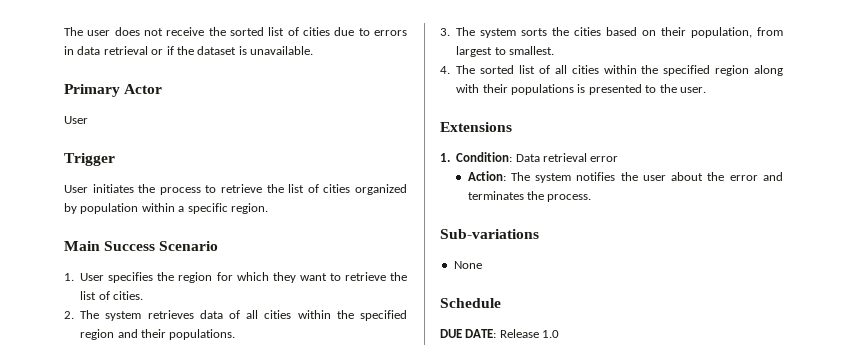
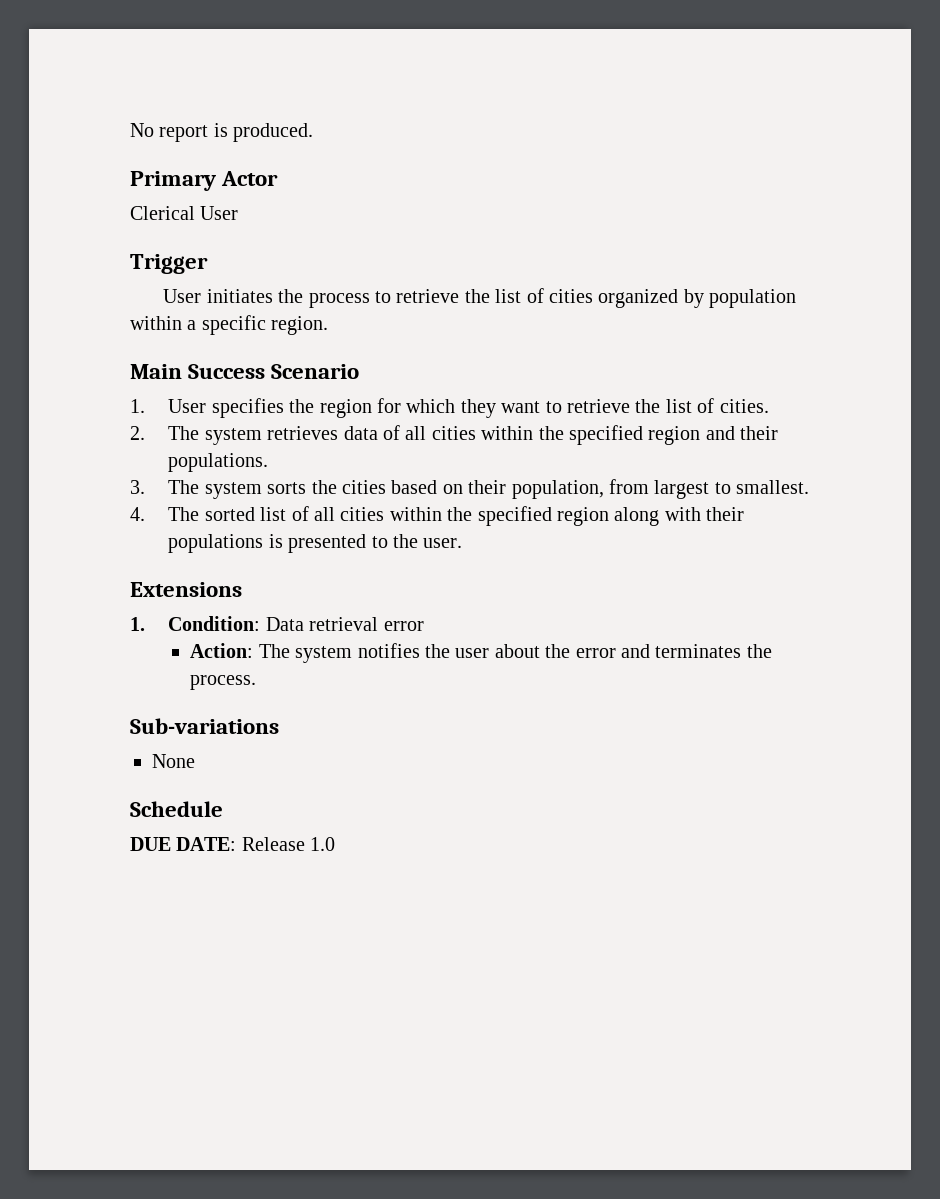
- The user does not receive the sorted list of cities due to errors in data retrieval or if the dataset is unavailable.
+ No report is produced.
  Primary Actor
- User
+ Clerical User

